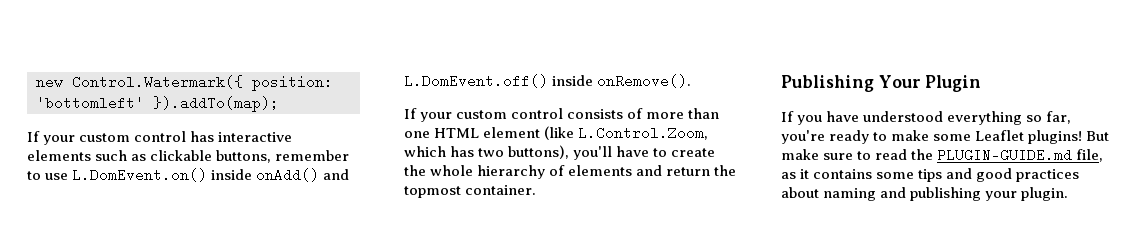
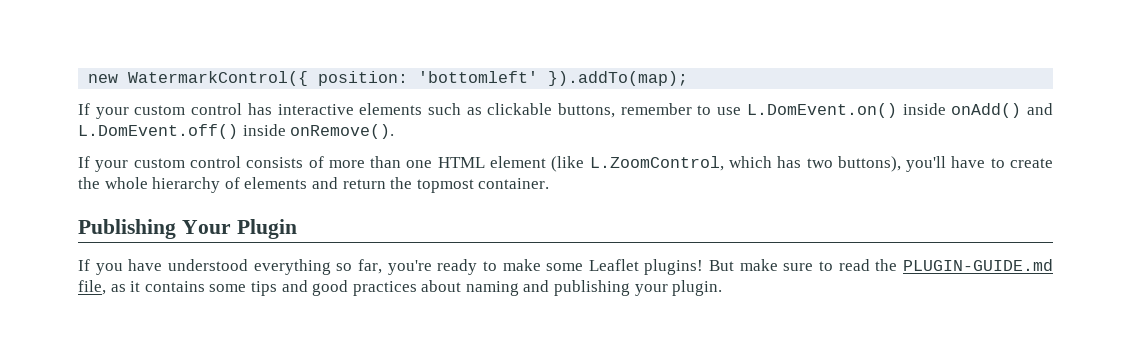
- new Control.Watermark({ position: 'bottomleft' }).addTo(map);
+ new WatermarkControl({ position: 'bottomleft' }).addTo(map);
- If your custom control consists of more than one HTML element (like L.Control.Zoom, which has two buttons), you'll have to create the whole hierarchy of elements and return the topmost container.
+ If your custom control consists of more than one HTML element (like L.ZoomControl, which has two buttons), you'll have to create the whole hierarchy of elements and return the topmost container.

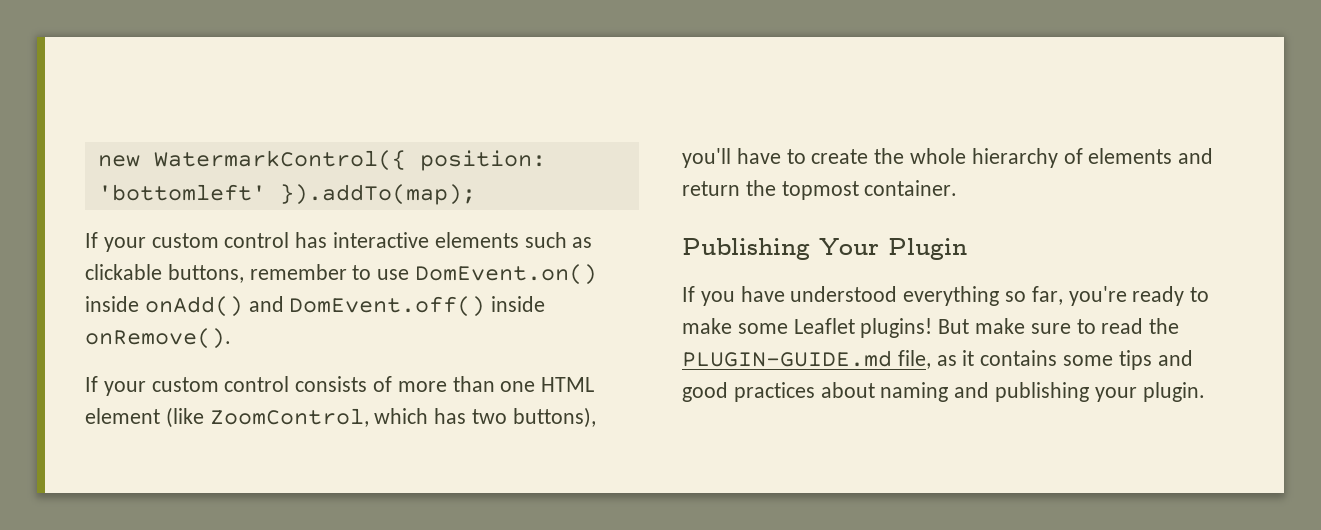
- If your custom control has interactive elements such as clickable buttons, remember to use L.DomEvent.on() inside onAdd() and L.DomEvent.off() inside onRemove().
+ If your custom control has interactive elements such as clickable buttons, remember to use DomEvent.on() inside onAdd() and DomEvent.off() inside onRemove().
- If your custom control consists of more than one HTML element (like L.ZoomControl, which has two buttons), you'll have to create the whole hierarchy of elements and return the topmost container.
+ If your custom control consists of more than one HTML element (like ZoomControl, which has two buttons), you'll have to create the whole hierarchy of elements and return the topmost container.

